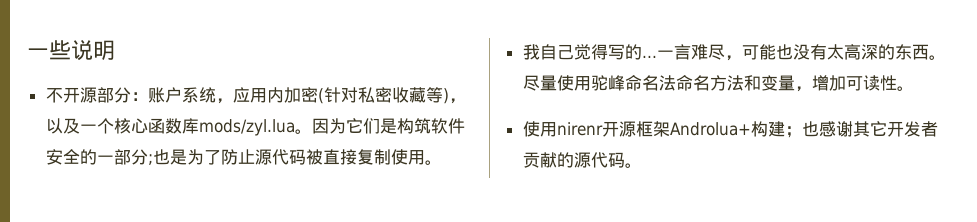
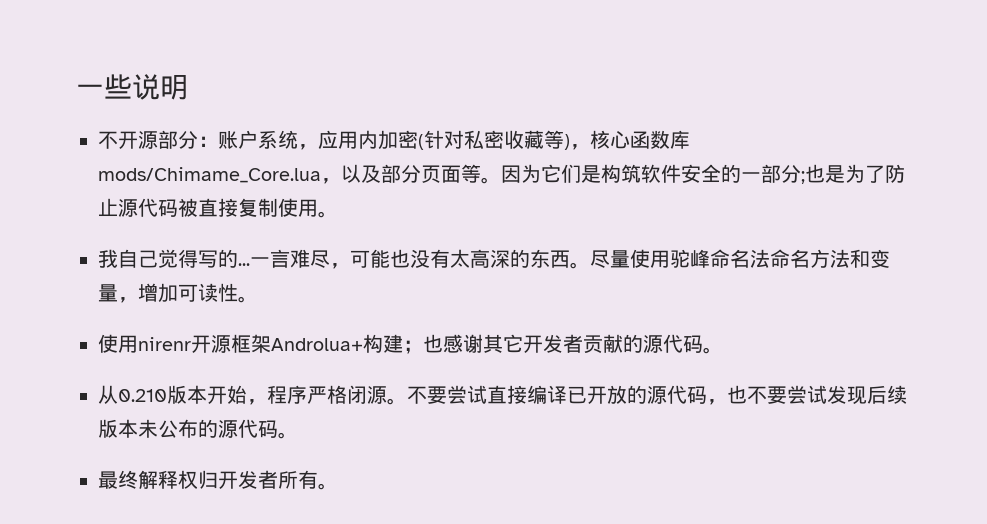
- 不开源部分：账户系统，应用内加密(针对私密收藏等)，以及一个核心函数库mods/zyl.lua。
+ 不开源部分：账户系统，应用内加密(针对私密收藏等)，核心函数库mods/Chimame_Core.lua，以及部分页面等。
+ 从0.210版本开始，程序严格闭源。不要尝试直接编译已开放的源代码，也不要尝试发现后续版本未公布的源代码。
+ 最终解释权归开发者所有。

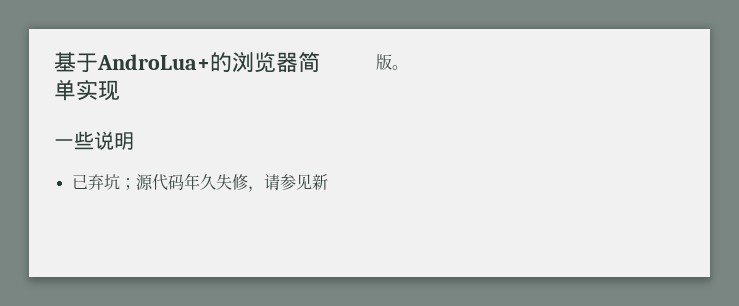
+ 基于AndroLua+的浏览器简单实现
  一些说明
- 不开源部分：账户系统，应用内加密(针对私密收藏等)，核心函数库mods/Chimame_Core.lua，以及部分页面等。因为它们是构筑软件安全的一部分;也是为了防止源代码被直接复制使用。
- 我自己觉得写的...一言难尽，可能也没有太高深的东西。尽量使用驼峰命名法命名方法和变量，增加可读性。
- 使用nirenr开源框架Androlua+构建；也感谢其它开发者贡献的源代码。
- 从0.210版本开始，程序严格闭源。不要尝试直接编译已开放的源代码，也不要尝试发现后续版本未公布的源代码。
- 最终解释权归开发者所有。
+ 已弃坑；源代码年久失修，请参见新版。

